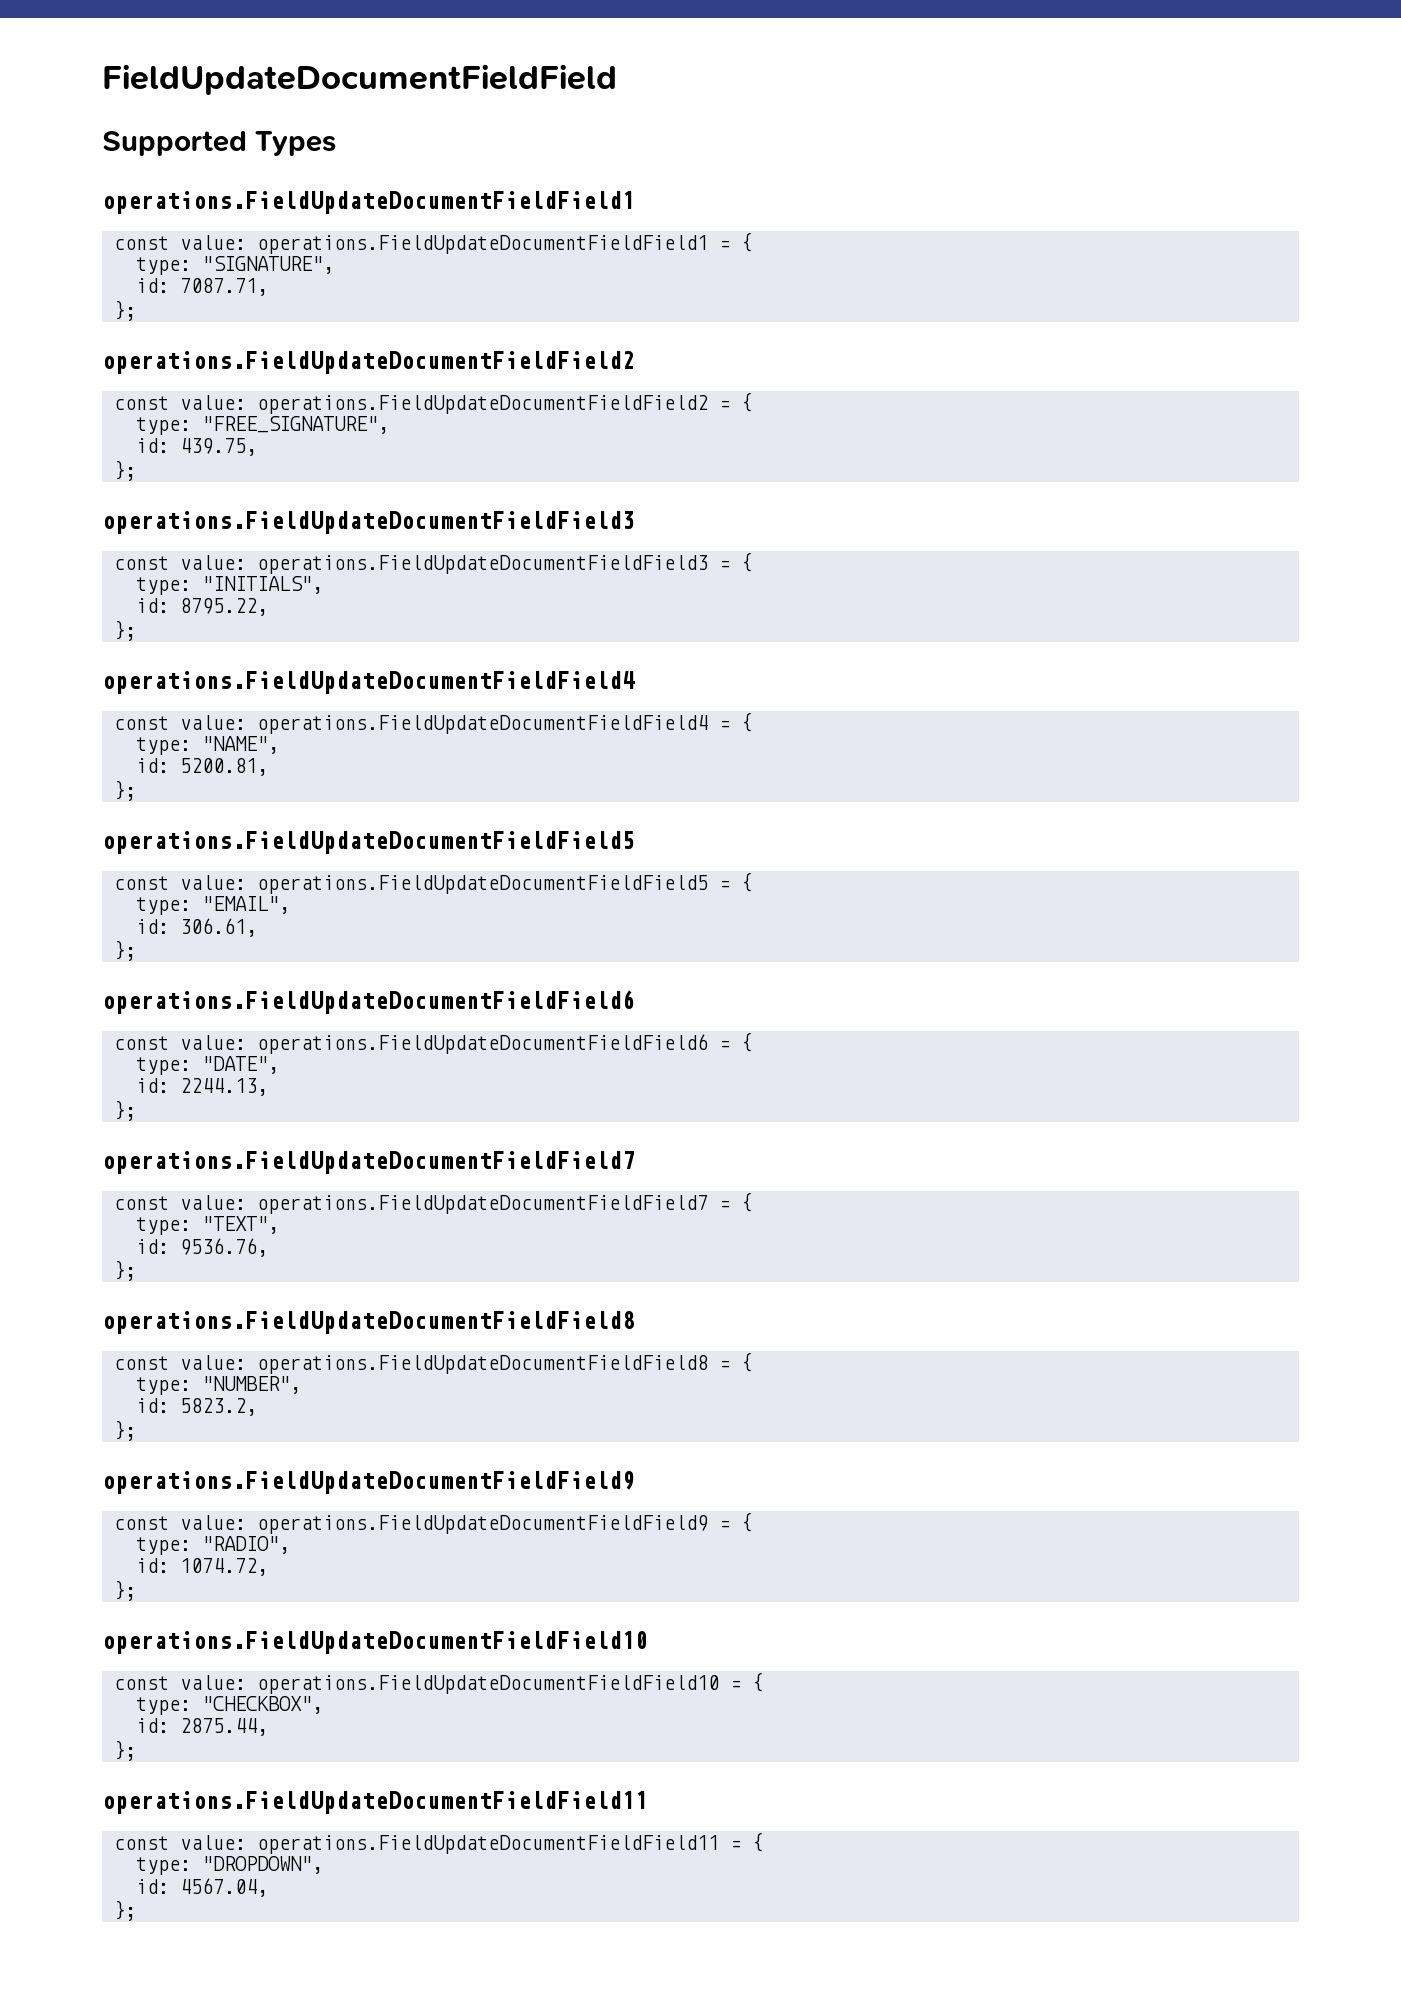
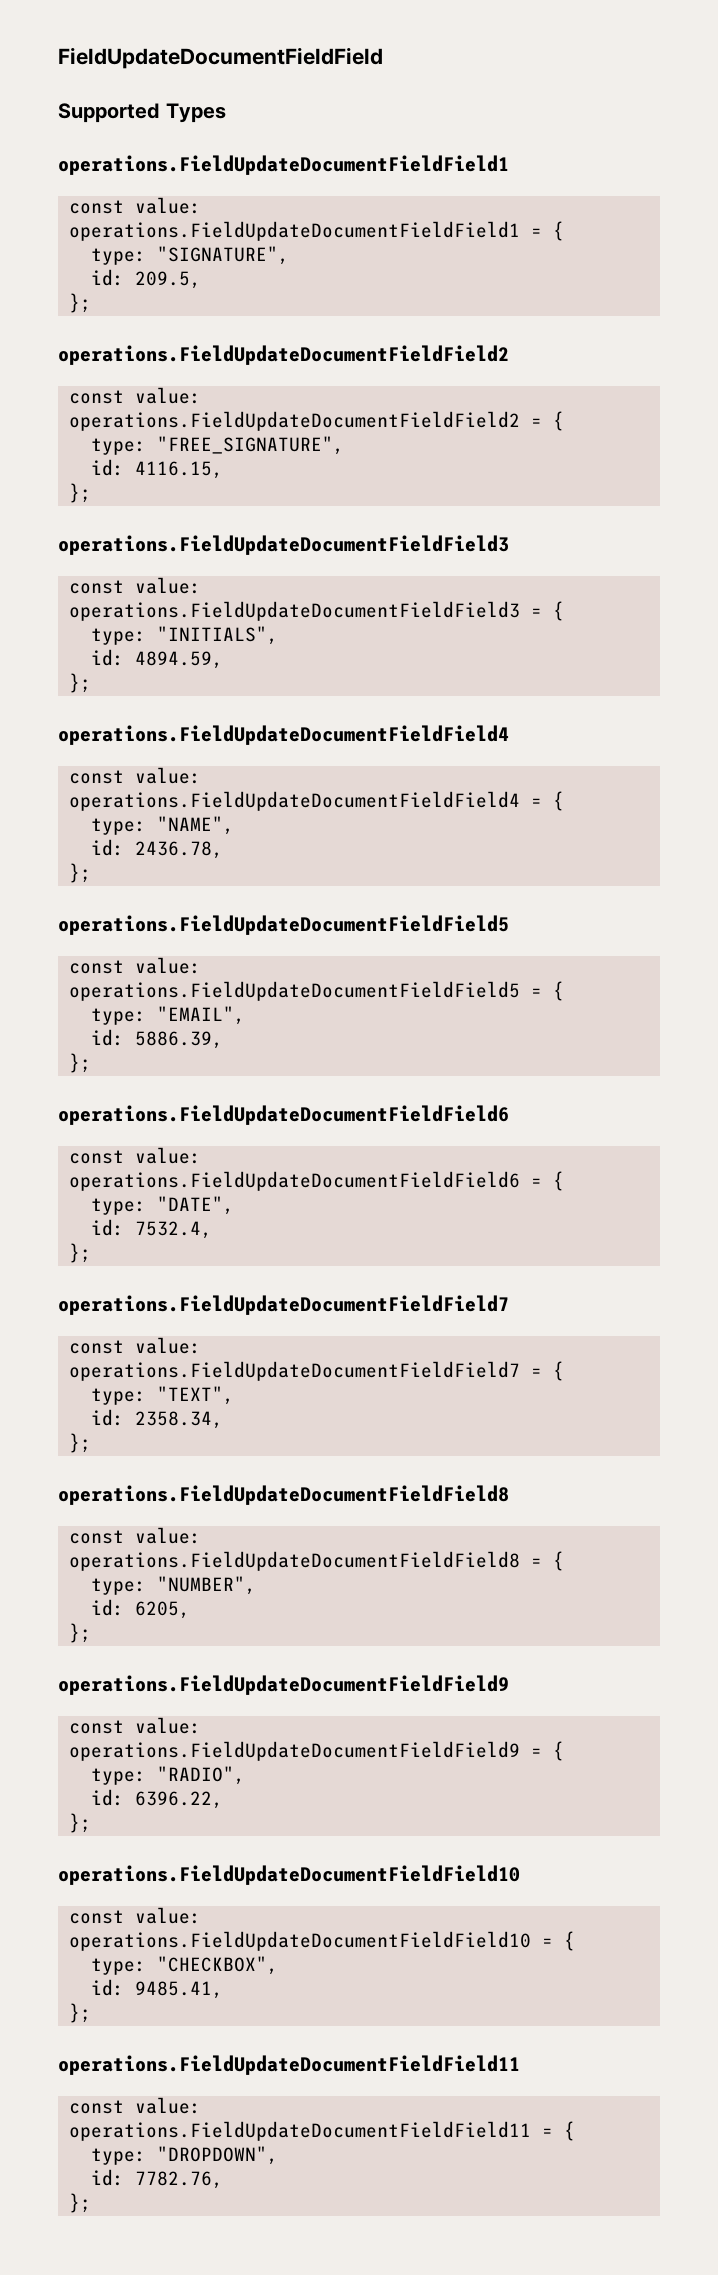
- id: 7087.71,
+ id: 209.5,
- id: 439.75,
+ id: 4116.15,
- id: 8795.22,
+ id: 4894.59,
- id: 5200.81,
+ id: 2436.78,
- id: 306.61,
+ id: 5886.39,
- id: 2244.13,
+ id: 7532.4,
- id: 9536.76,
+ id: 2358.34,
- id: 5823.2,
+ id: 6205,
- id: 1074.72,
+ id: 6396.22,
- id: 2875.44,
+ id: 9485.41,
- id: 4567.04,
+ id: 7782.76,

